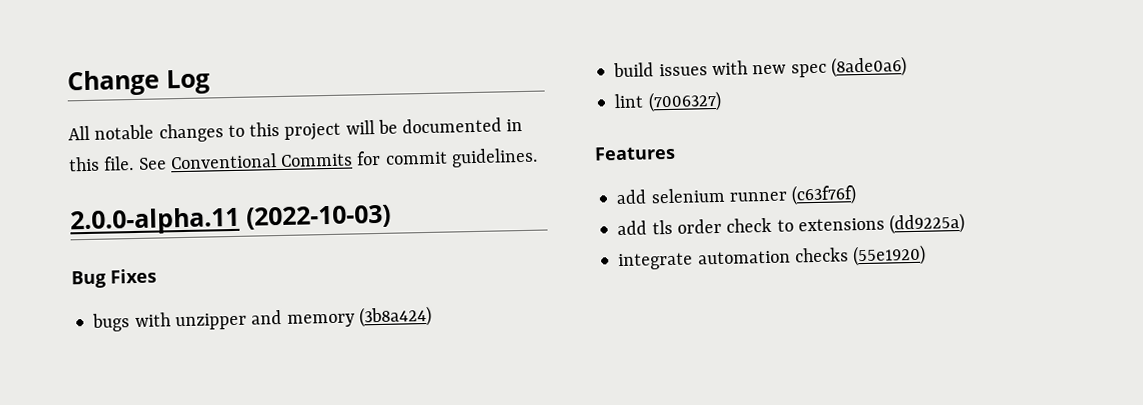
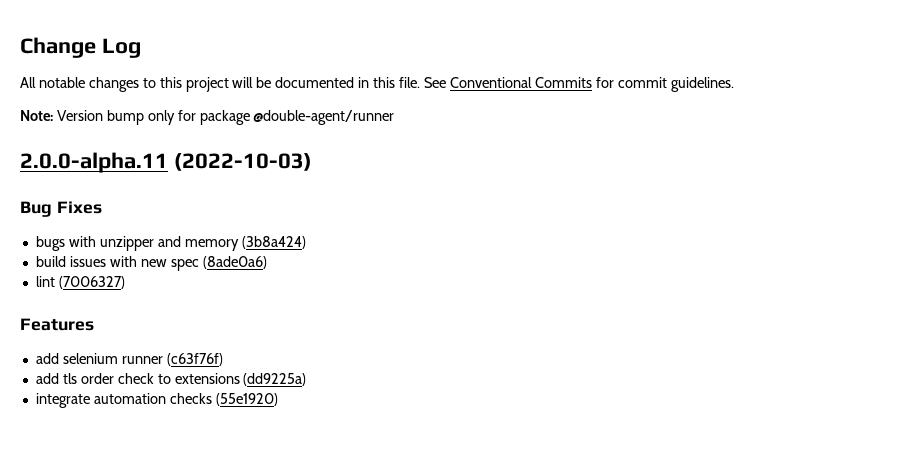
+ Note: Version bump only for package @double-agent/runner

